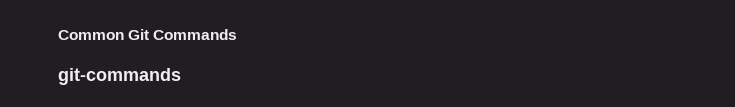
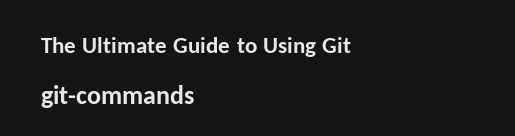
- Common Git Commands
+ The Ultimate Guide to Using Git

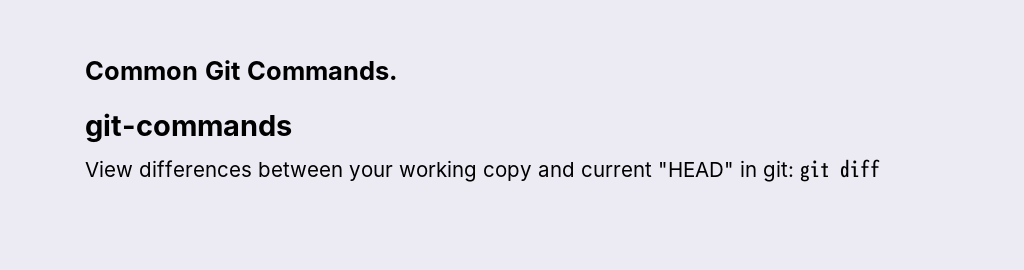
- The Ultimate Guide to Using Git
+ Common Git Commands.
+ View differences between your working copy and current "HEAD" in git: git diff

